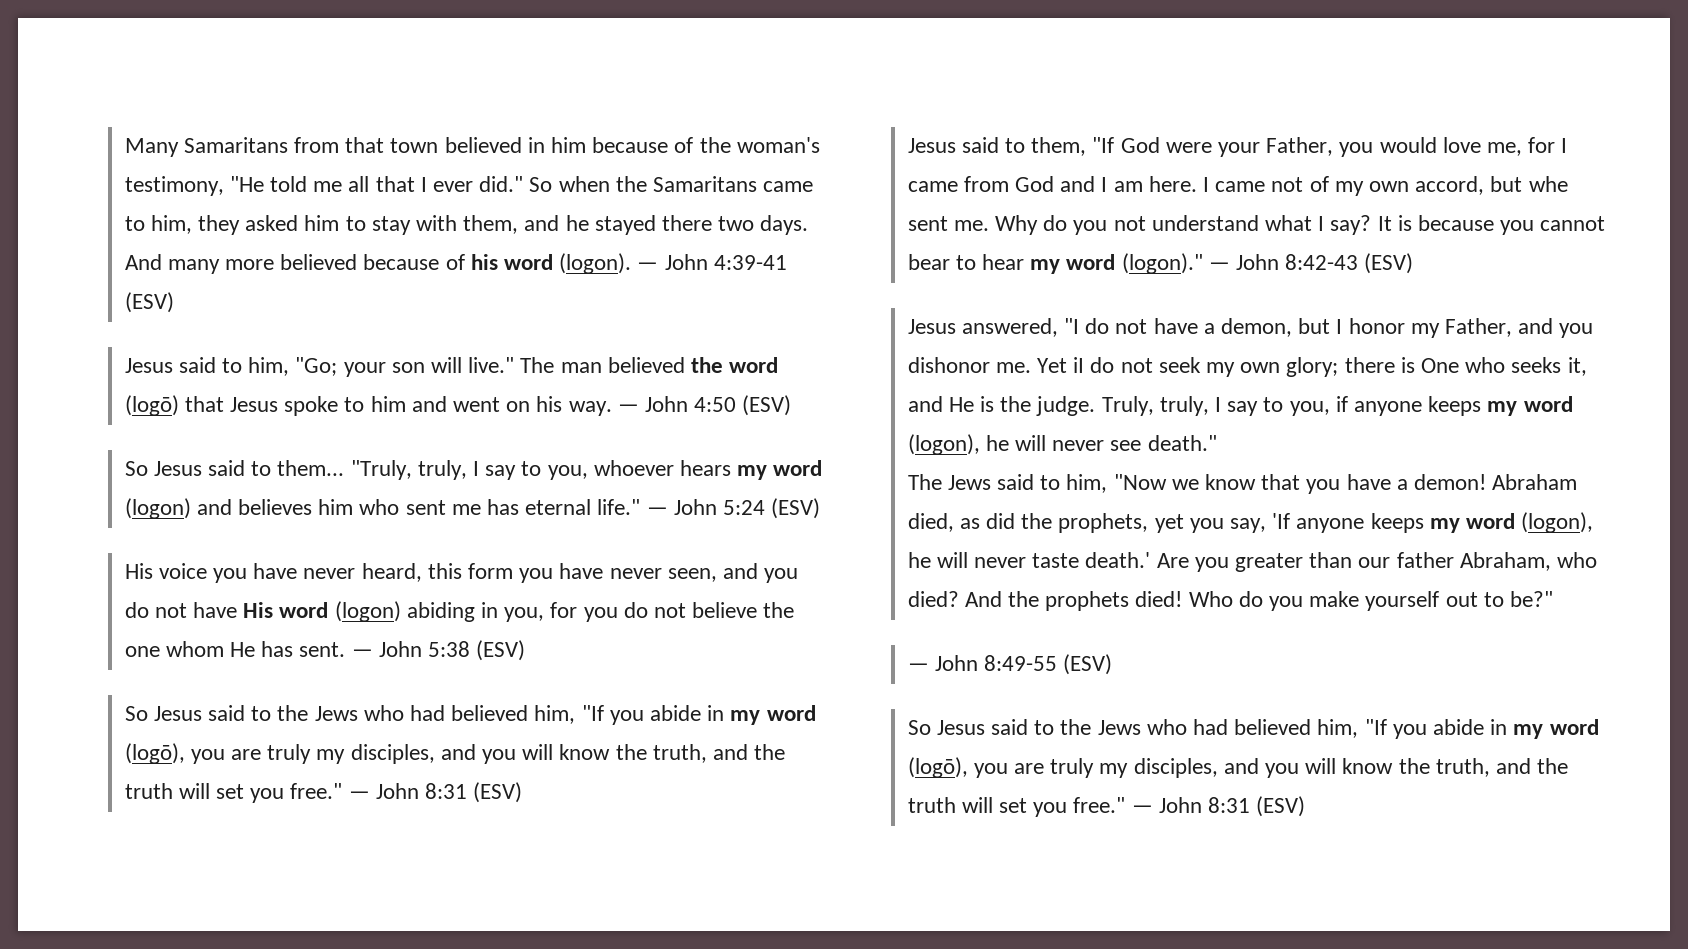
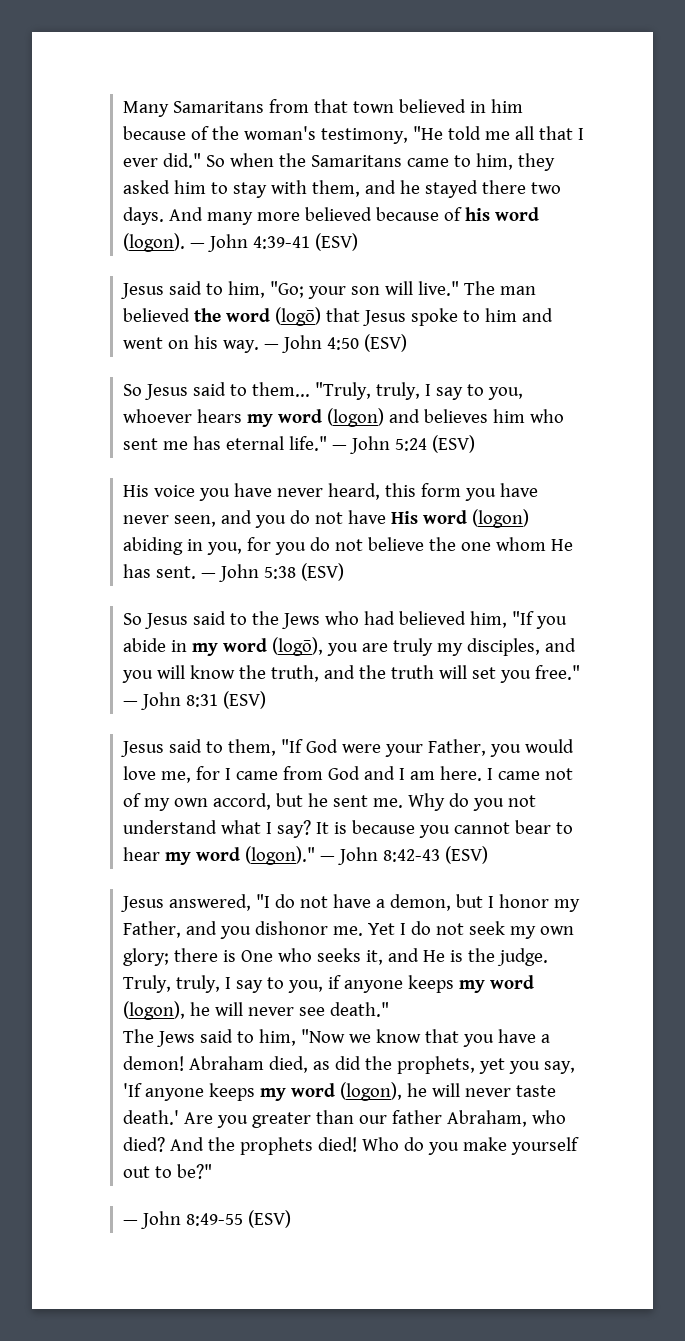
- I came not of my own accord, but whe sent me.
+ I came not of my own accord, but he sent me.
- Yet iI do not seek my own glory; there is One who seeks it, and He is the judge.
+ Yet I do not seek my own glory; there is One who seeks it, and He is the judge.
  — John 8:49-55 (ESV)
- So Jesus said to the Jews who had believed him, "If you abide in my word (logō), you are truly my disciples, and you will know the truth, and the truth will set you free." — John 8:31 (ESV)

